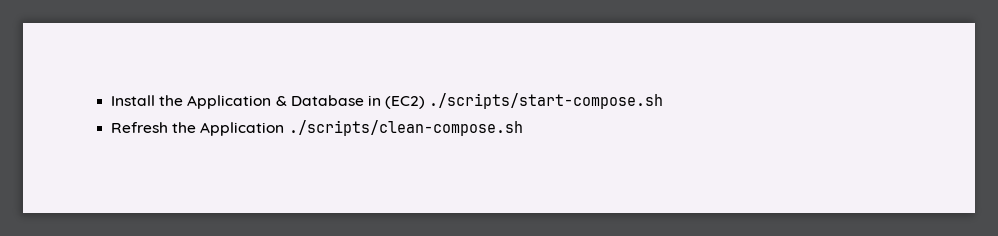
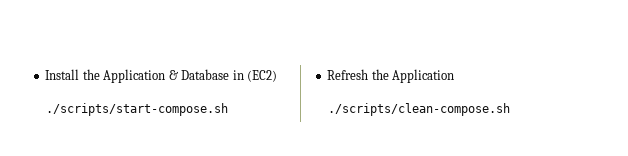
- Install the Application & Database in (EC2) ./scripts/start-compose.sh
+ Install the Application & Database in (EC2)
+ ./scripts/start-compose.sh
- Refresh the Application ./scripts/clean-compose.sh
+ Refresh the Application
+ ./scripts/clean-compose.sh

